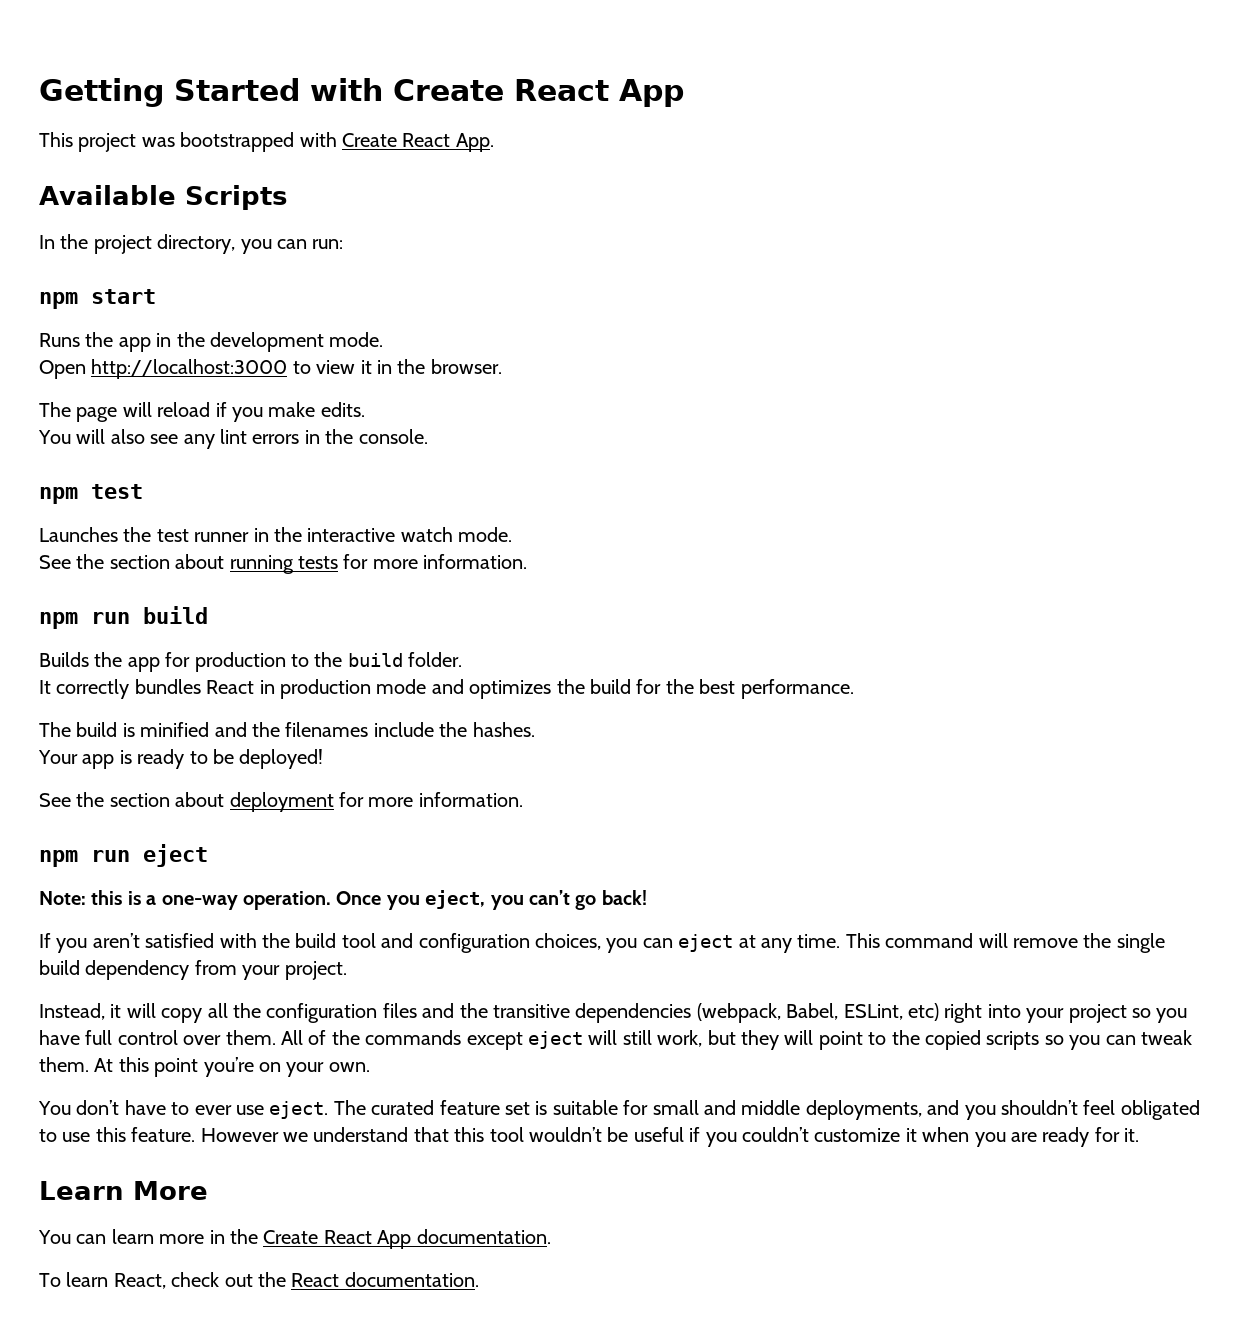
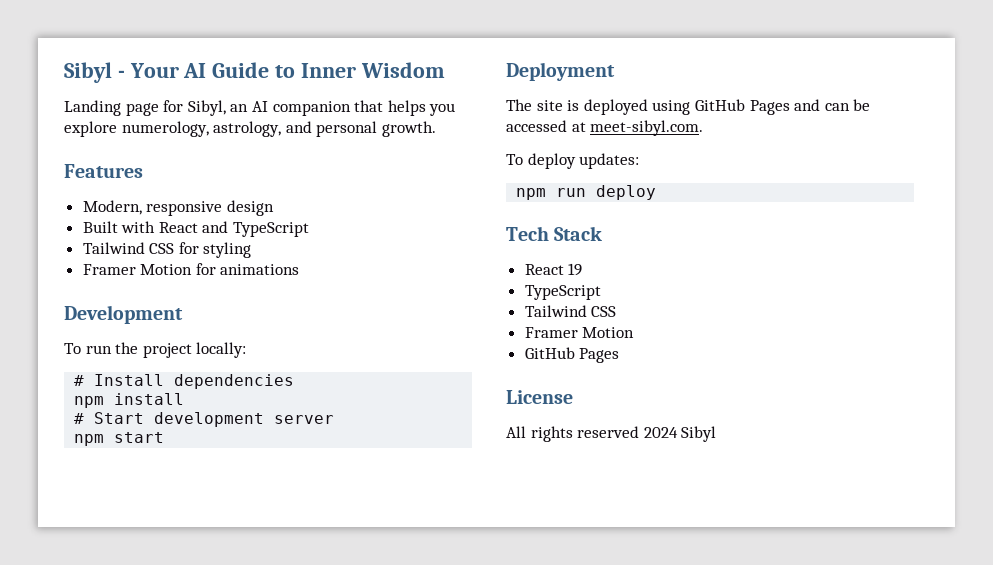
- Getting Started with Create React App
- This project was bootstrapped with Create React App.
- Available Scripts
- In the project directory, you can run:
+ Sibyl - Your AI Guide to Inner Wisdom
+ Landing page for Sibyl, an AI companion that helps you explore numerology, astrology, and personal growth.
+ Features
+ Modern, responsive design
+ Built with React and TypeScript
+ Tailwind CSS for styling
+ Framer Motion for animations
+ Development
+ To run the project locally:
+ # Install dependencies
+ npm install
+ # Start development server
  npm start
- Runs the app in the development mode.
- Open http://localhost:3000 to view it in the browser.
- The page will reload if you make edits.
- You will also see any lint errors in the console.
- npm test
- Launches the test runner in the interactive watch mode.
- See the section about running tests for more information.
- npm run build
- Builds the app for production to the build folder.
- It correctly bundles React in production mode and optimizes the build for the best performance.
- The build is minified and the filenames include the hashes.
- Your app is ready to be deployed!
- See the section about deployment for more information.
- npm run eject
- Note: this is a one-way operation. Once you eject, you can’t go back!
- If you aren’t satisfied with the build tool and configuration choices, you can eject at any time. This command will remove the single build dependency from your project.
- Instead, it will copy all the configuration files and the transitive dependencies (webpack, Babel, ESLint, etc) right into your project so you have full control over them. All of the commands except eject will still work, but they will point to the copied scripts so you can tweak them. At this point you’re on your own.
- You don’t have to ever use eject. The curated feature set is suitable for small and middle deployments, and you shouldn’t feel obligated to use this feature. However we understand that this tool wouldn’t be useful if you couldn’t customize it when you are ready for it.
- Learn More
- You can learn more in the Create React App documentation.
- To learn React, check out the React documentation.
+ Deployment
+ The site is deployed using GitHub Pages and can be accessed at meet-sibyl.com.
+ To deploy updates:
+ npm run deploy
+ Tech Stack
+ React 19
+ TypeScript
+ Tailwind CSS
+ Framer Motion
+ GitHub Pages
+ License
+ All rights reserved 2024 Sibyl

